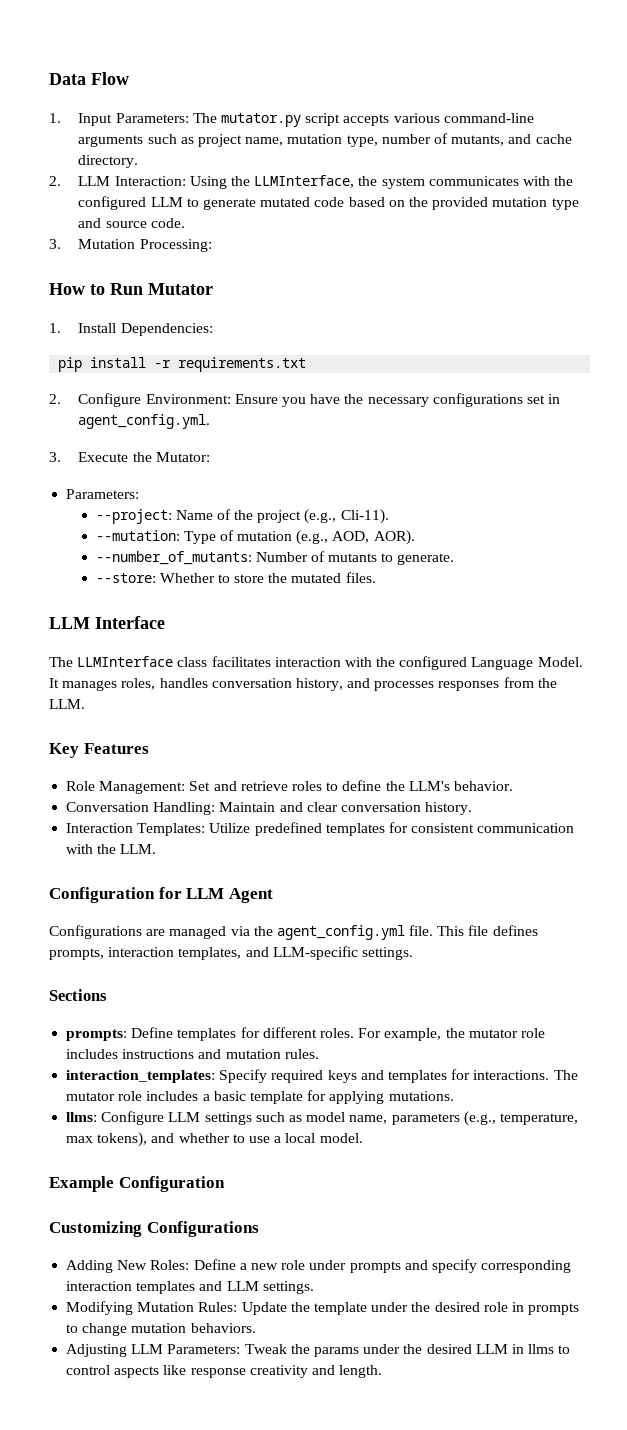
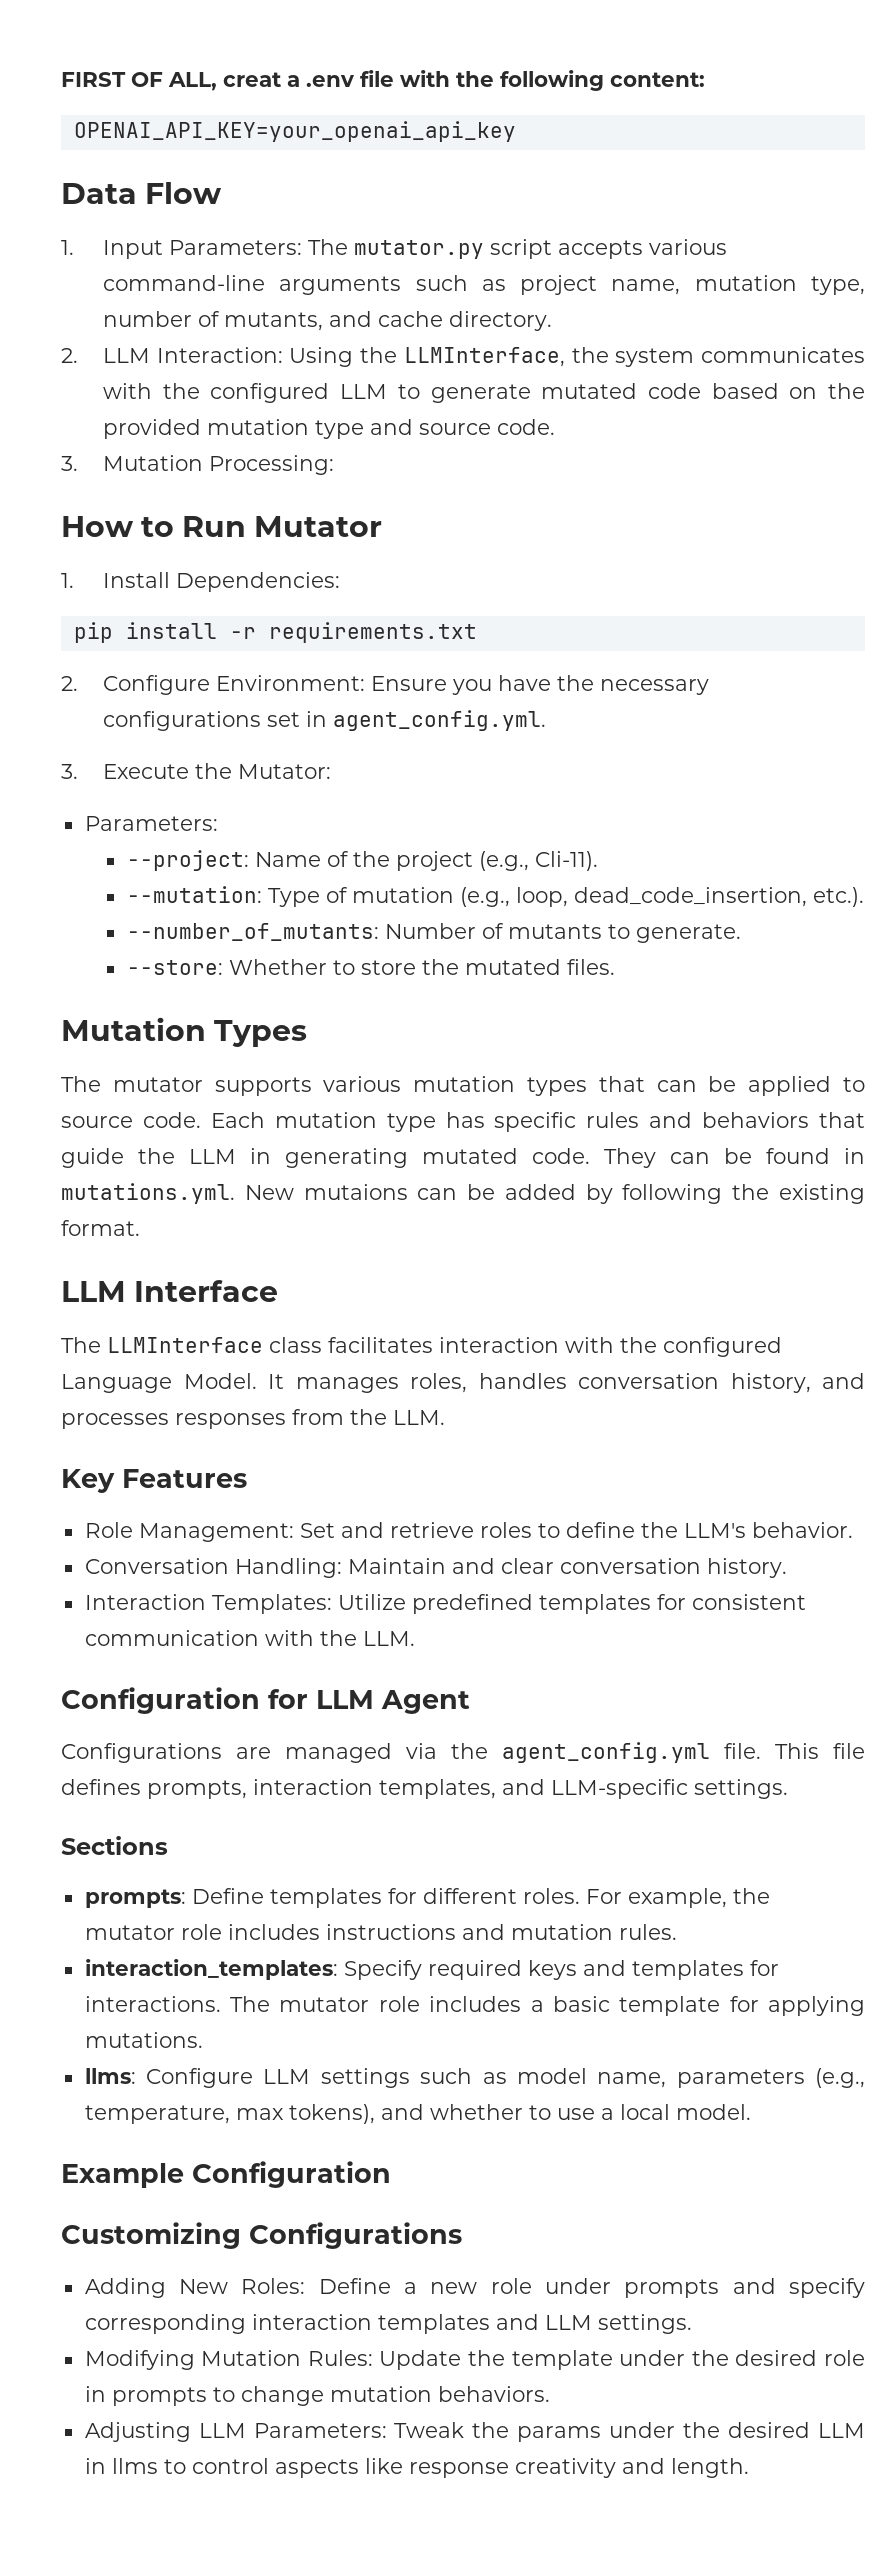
+ FIRST OF ALL, creat a .env file with the following content:
+ OPENAI_API_KEY=your_openai_api_key
- --mutation: Type of mutation (e.g., AOD, AOR).
+ --mutation: Type of mutation (e.g., loop, dead_code_insertion, etc.).
+ Mutation Types
+ The mutator supports various mutation types that can be applied to source code. Each mutation type has specific rules and behaviors that guide the LLM in generating mutated code. They can be found in mutations.yml. New mutaions can be added by following the existing format.

